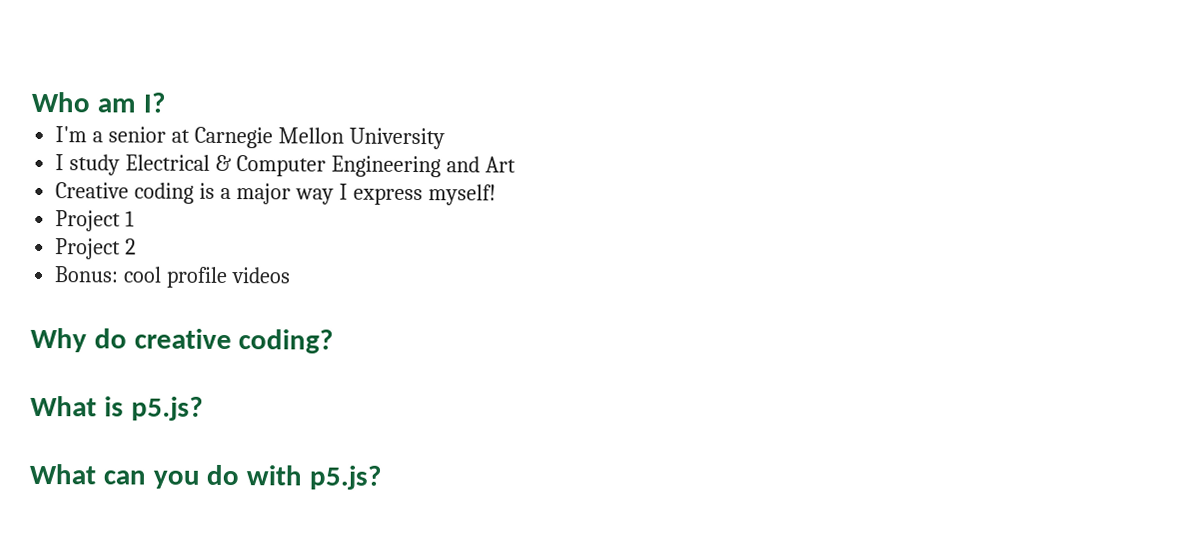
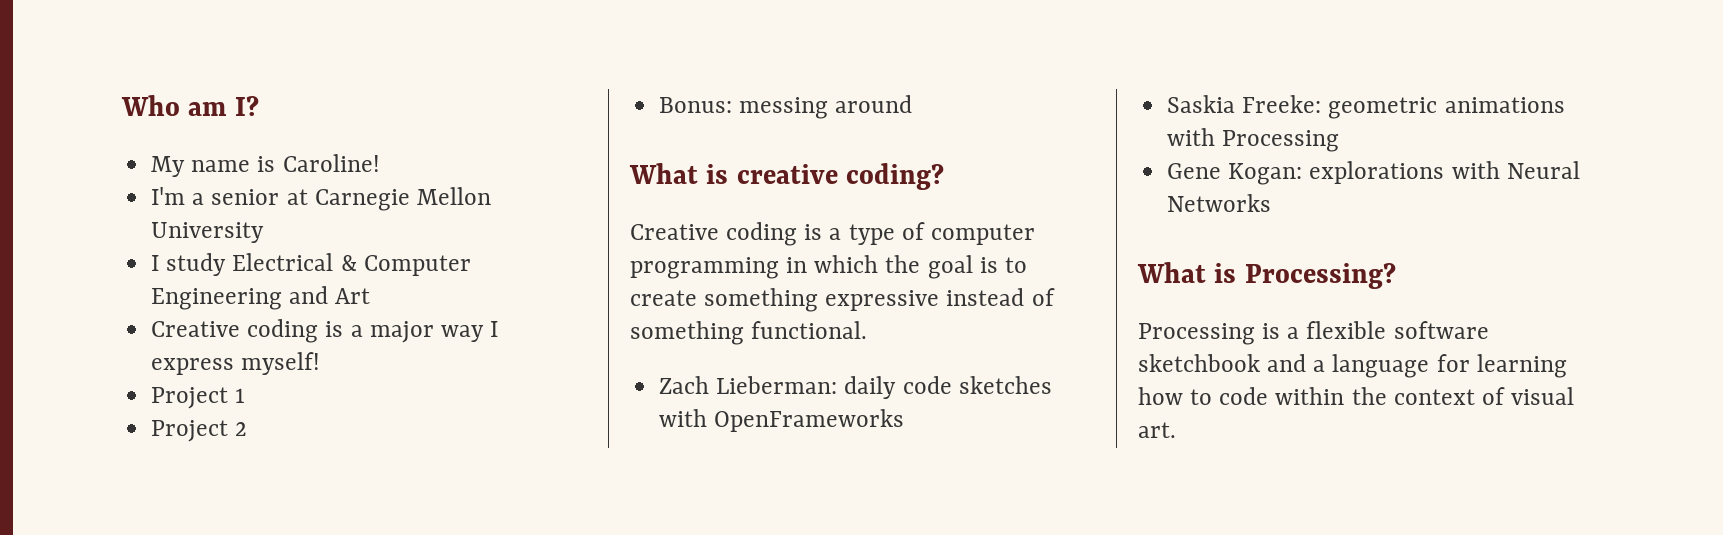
+ My name is Caroline!
- Bonus: cool profile videos
- Why do creative coding?
- What is p5.js?
- What can you do with p5.js?
+ Bonus: messing around
+ What is creative coding?
+ Creative coding is a type of computer programming in which the goal is to create something expressive instead of something functional.
+ Zach Lieberman: daily code sketches with OpenFrameworks
+ Saskia Freeke: geometric animations with Processing
+ Gene Kogan: explorations with Neural Networks
+ What is Processing?
+ Processing is a flexible software sketchbook and a language for learning how to code within the context of visual art.

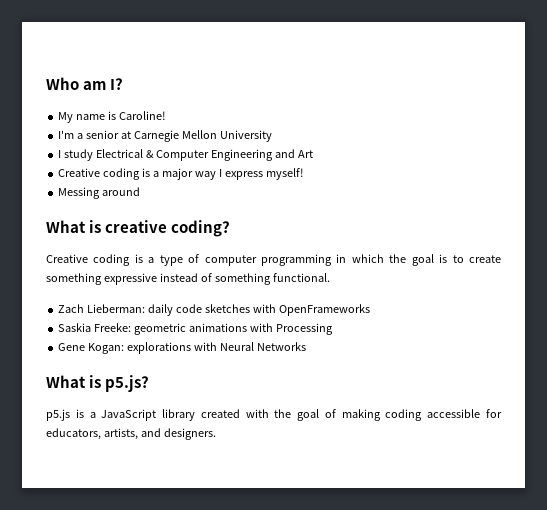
- Project 1
- Project 2
- Bonus: messing around
+ Messing around
- What is Processing?
- Processing is a flexible software sketchbook and a language for learning how to code within the context of visual art.
+ What is p5.js?
+ p5.js is a JavaScript library created with the goal of making coding accessible for educators, artists, and designers.

